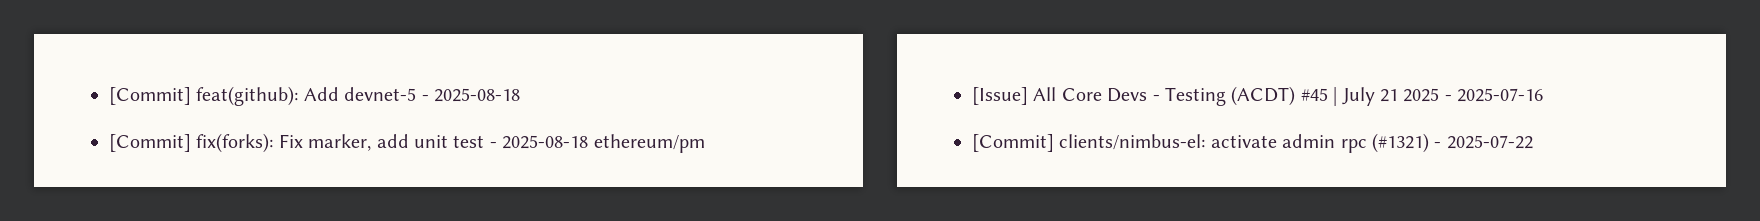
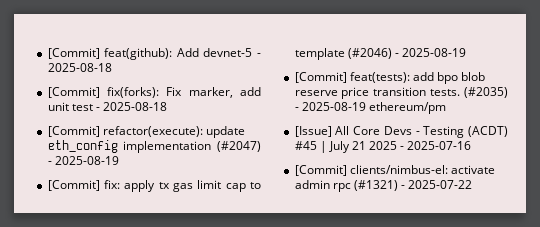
- [Commit] fix(forks): Fix marker, add unit test - 2025-08-18 ethereum/pm
+ [Commit] fix(forks): Fix marker, add unit test - 2025-08-18
+ [Commit] refactor(execute): update eth_config implementation (#2047) - 2025-08-19
+ [Commit] fix: apply tx gas limit cap to template (#2046) - 2025-08-19
+ [Commit] feat(tests): add bpo blob reserve price transition tests. (#2035) - 2025-08-19 ethereum/pm

